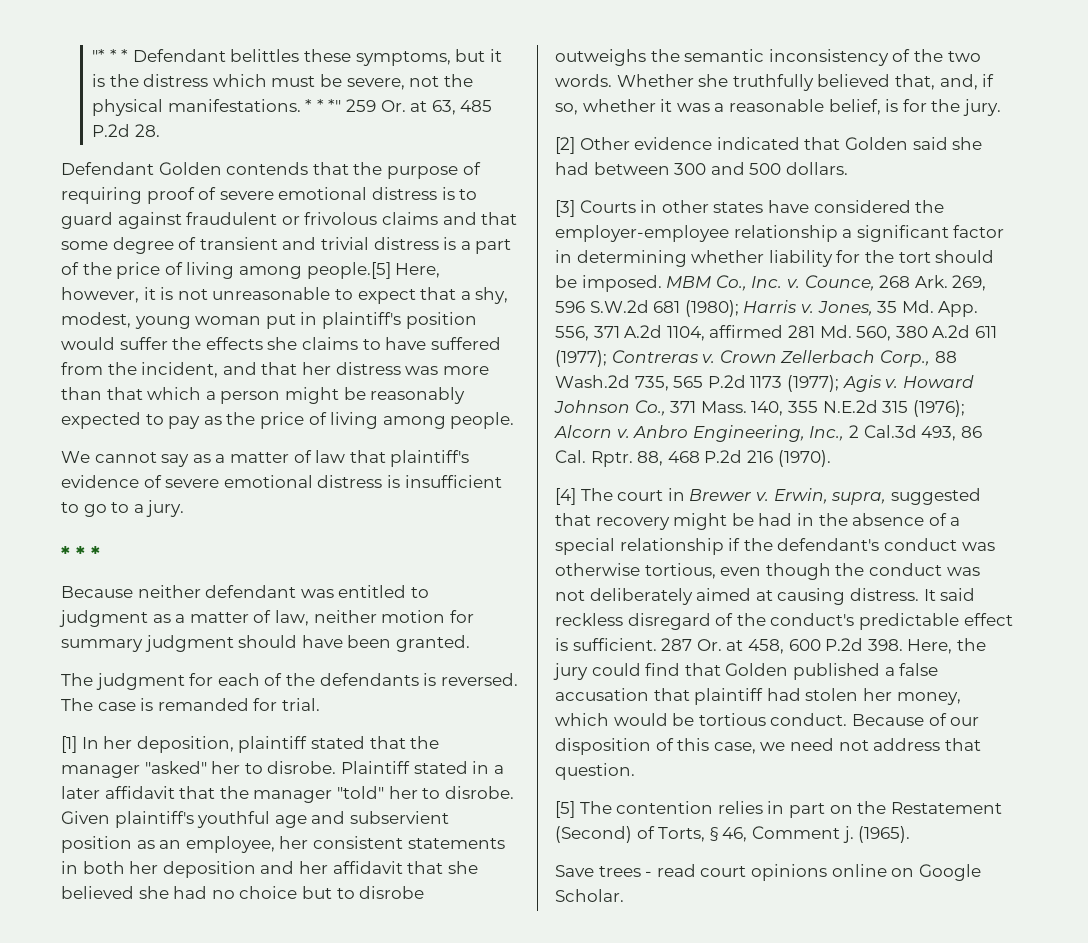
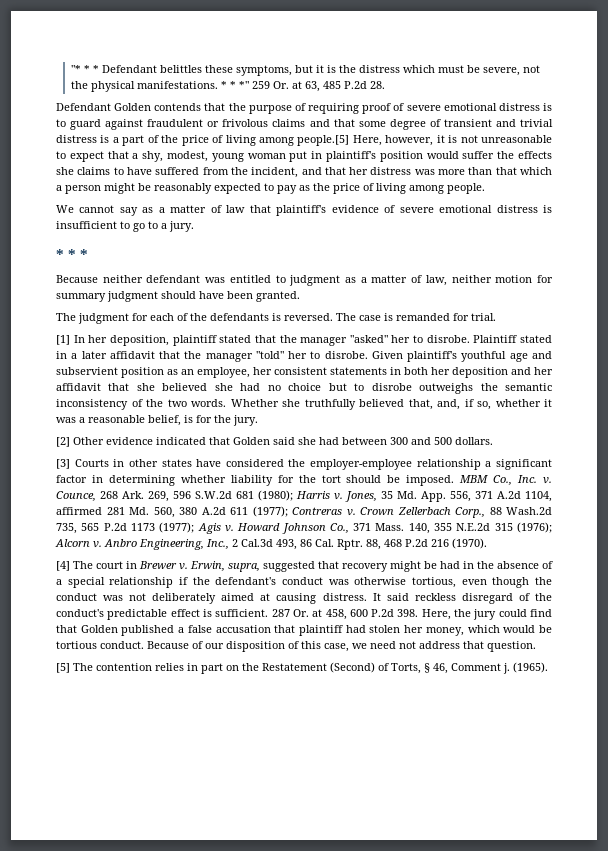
- Save trees - read court opinions online on Google Scholar.

